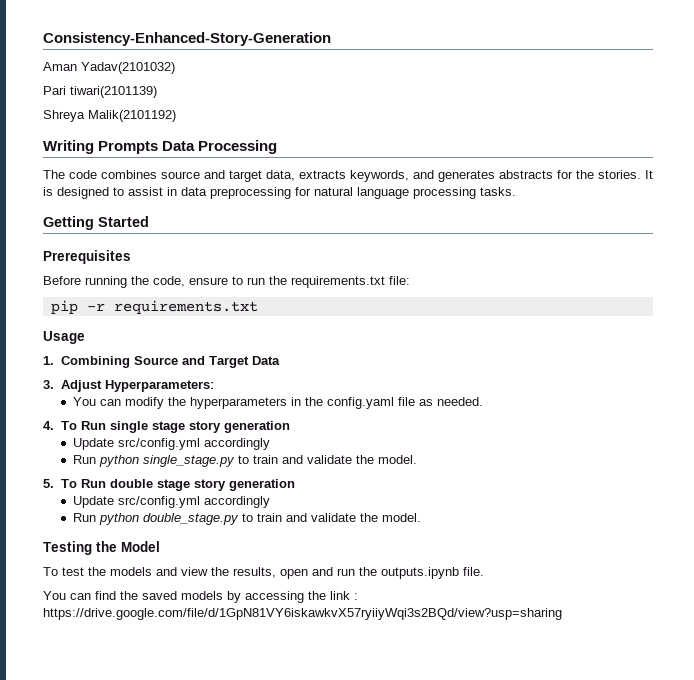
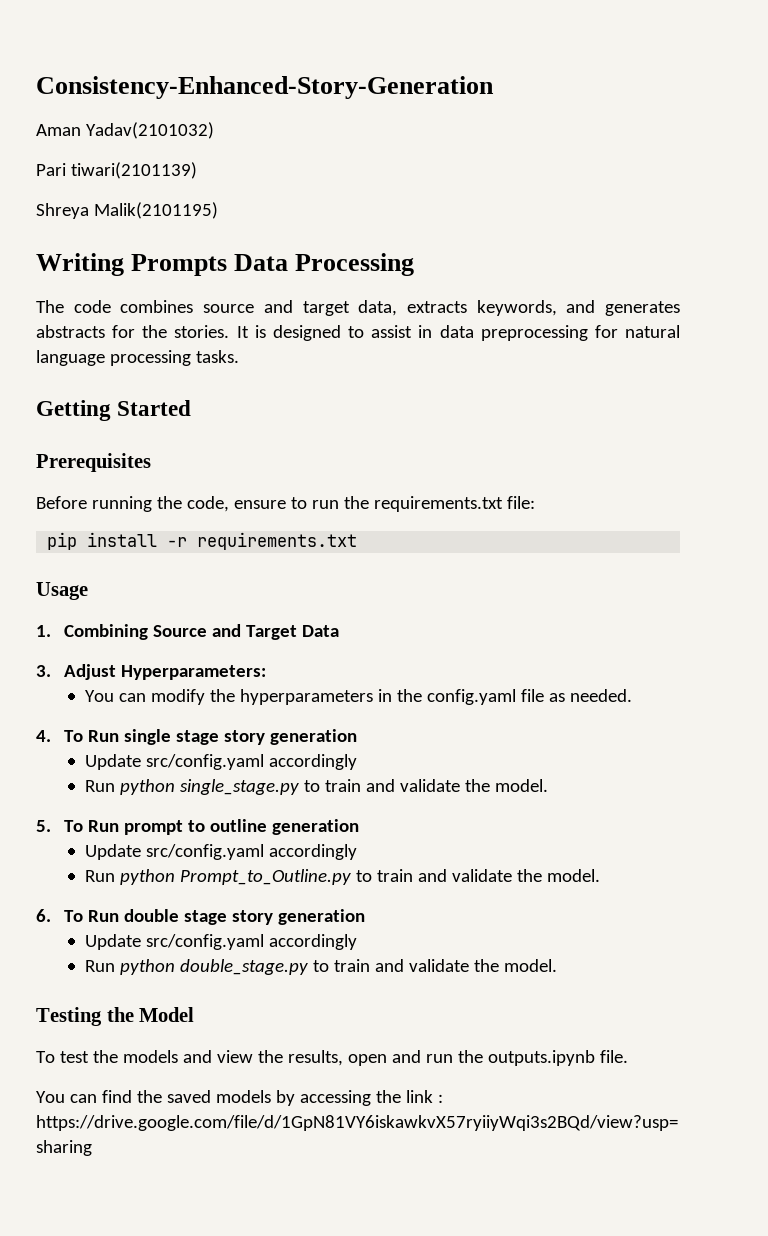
- Shreya Malik(2101192)
+ Shreya Malik(2101195)
- pip -r requirements.txt
+ pip install -r requirements.txt
  4. To Run single stage story generation
- Update src/config.yml accordingly
+ Update src/config.yaml accordingly
- 5. To Run double stage story generation
- Update src/config.yml accordingly
+ 5. To Run prompt to outline generation
+ Update src/config.yaml accordingly
+ Run python Prompt_to_Outline.py to train and validate the model.
+ 6. To Run double stage story generation
+ Update src/config.yaml accordingly

